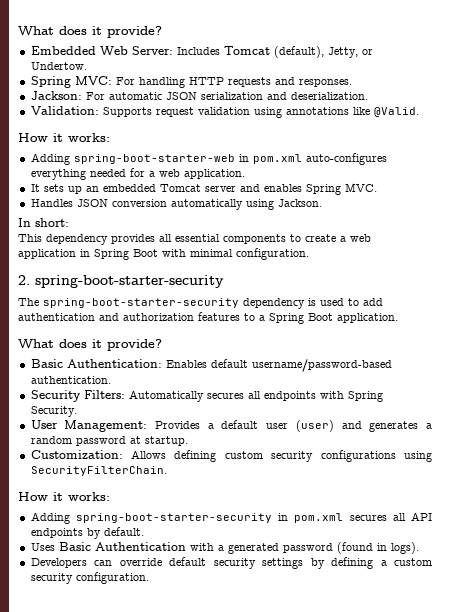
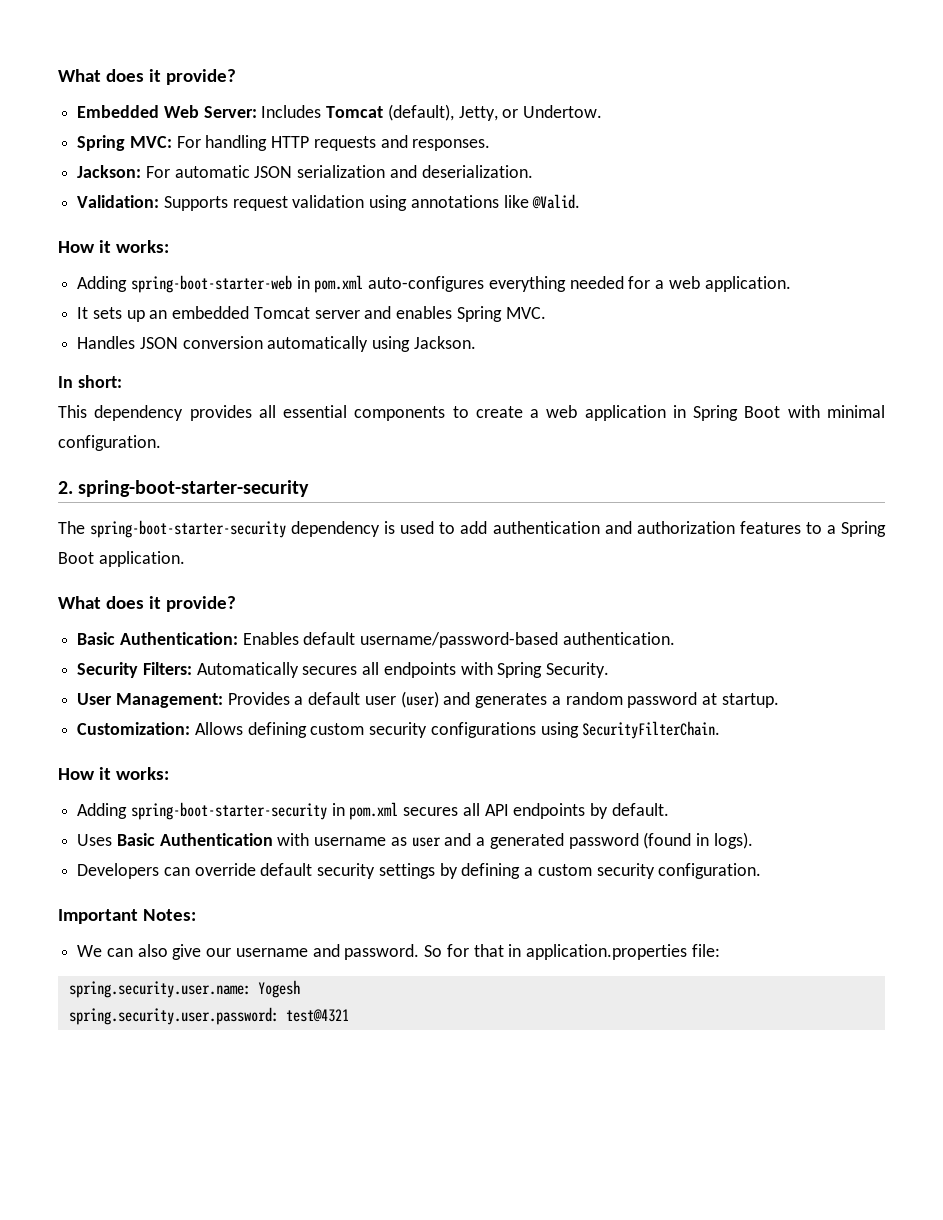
- Uses Basic Authentication with a generated password (found in logs).
+ Uses Basic Authentication with username as user and a generated password (found in logs).
+ Important Notes:
+ We can also give our username and password. So for that in application.properties file:
+ spring.security.user.name: Yogesh
+ spring.security.user.password: test@4321

